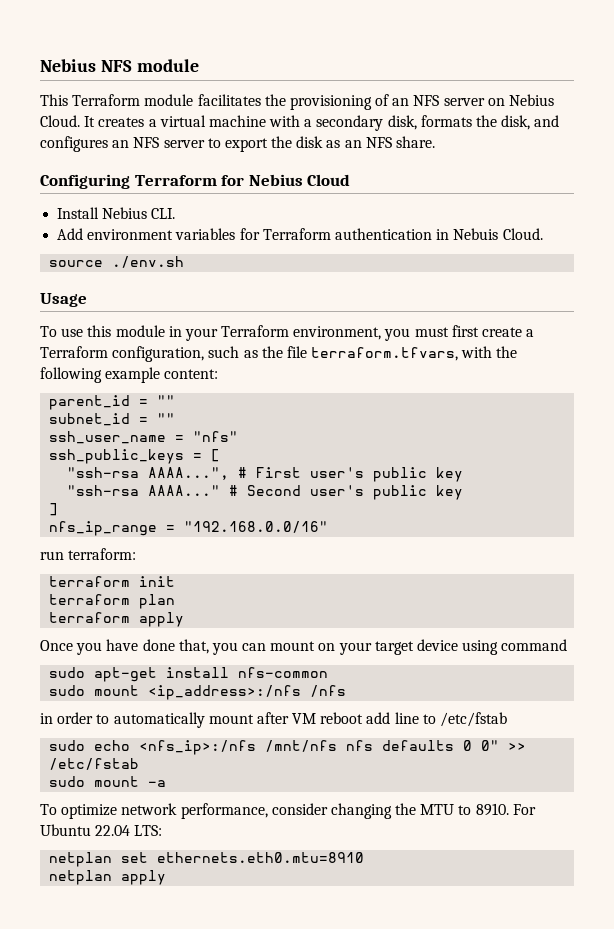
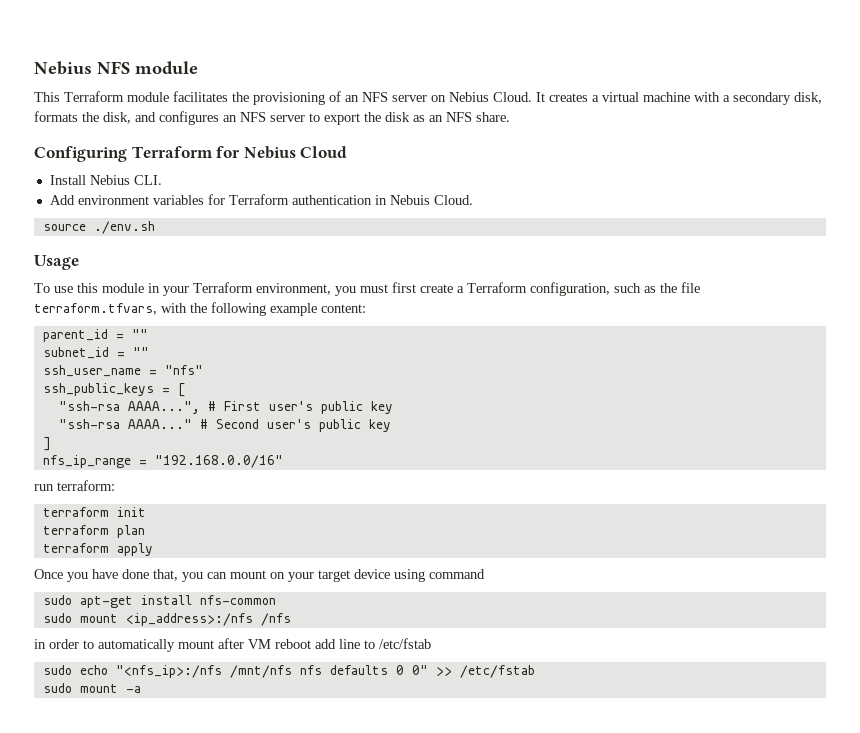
- sudo echo <nfs_ip>:/nfs /mnt/nfs nfs defaults 0 0" >> /etc/fstab
+ sudo echo "<nfs_ip>:/nfs /mnt/nfs nfs defaults 0 0" >> /etc/fstab
- To optimize network performance, consider changing the MTU to 8910. For Ubuntu 22.04 LTS:
- netplan set ethernets.eth0.mtu=8910
- netplan apply

